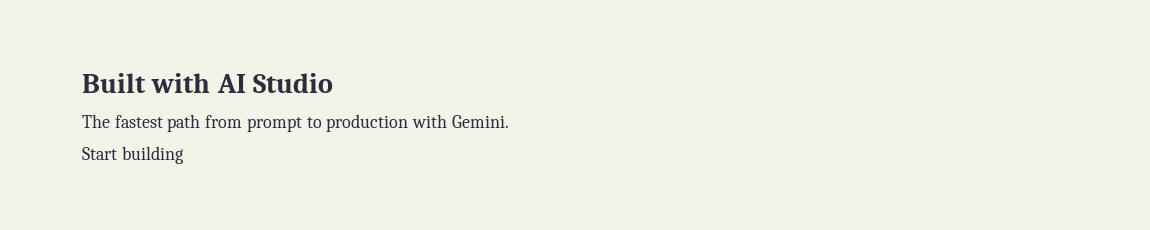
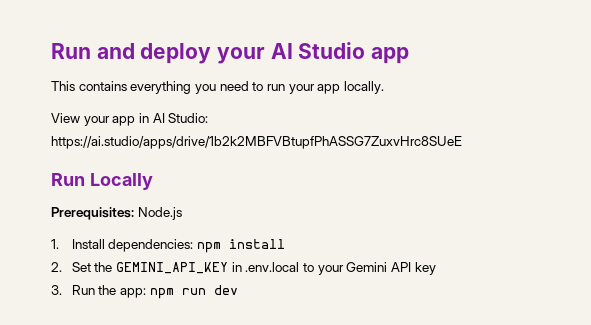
- Built with AI Studio
- The fastest path from prompt to production with Gemini.
- Start building
+ Run and deploy your AI Studio app
+ This contains everything you need to run your app locally.
+ View your app in AI Studio: https://ai.studio/apps/drive/1b2k2MBFVBtupfPhASSG7ZuxvHrc8SUeE
+ Run Locally
+ Prerequisites: Node.js
+ 1. Install dependencies: npm install
+ 2. Set the GEMINI_API_KEY in .env.local to your Gemini API key
+ 3. Run the app: npm run dev

